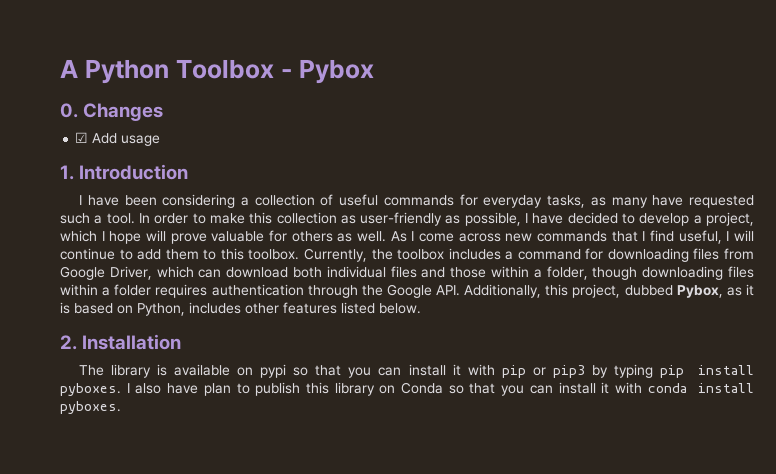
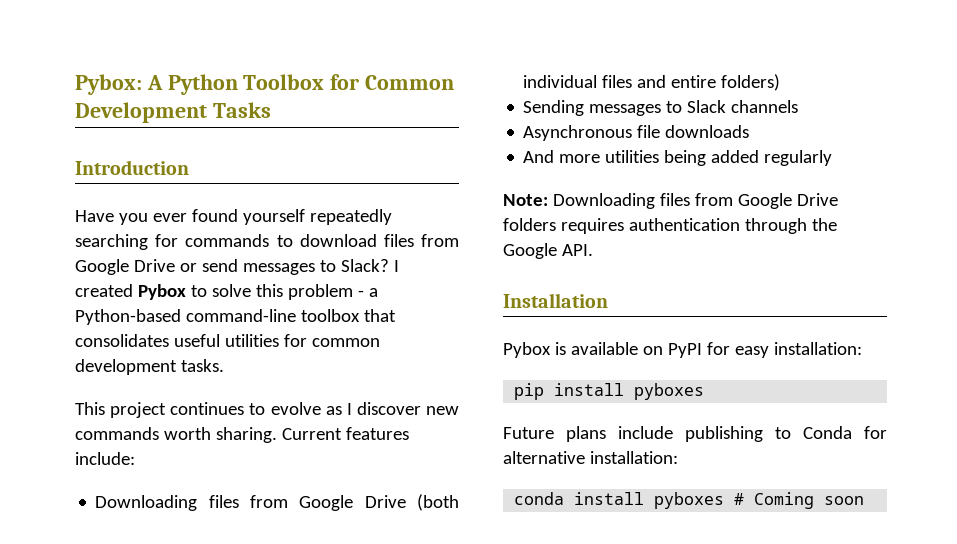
- A Python Toolbox - Pybox
- 0. Changes
- ☑ Add usage
- 1. Introduction
- I have been considering a collection of useful commands for everyday tasks, as many have requested such a tool. In order to make this collection as user-friendly as possible, I have decided to develop a project, which I hope will prove valuable for others as well. As I come across new commands that I find useful, I will continue to add them to this toolbox. Currently, the toolbox includes a command for downloading files from Google Driver, which can download both individual files and those within a folder, though downloading files within a folder requires authentication through the Google API. Additionally, this project, dubbed Pybox, as it is based on Python, includes other features listed below.
- 2. Installation
+ Pybox: A Python Toolbox for Common Development Tasks
+ Introduction
+ Have you ever found yourself repeatedly searching for commands to download files from Google Drive or send messages to Slack? I created Pybox to solve this problem - a Python-based command-line toolbox that consolidates useful utilities for common development tasks.
+ This project continues to evolve as I discover new commands worth sharing. Current features include:
+ Downloading files from Google Drive (both individual files and entire folders)
+ Sending messages to Slack channels
+ Asynchronous file downloads
+ And more utilities being added regularly
+ Note: Downloading files from Google Drive folders requires authentication through the Google API.
+ Installation
- The library is available on pypi so that you can install it with pip or pip3 by typing pip install pyboxes. I also have plan to publish this library on Conda so that you can install it with conda install pyboxes.
+ Pybox is available on PyPI for easy installation:
+ pip install pyboxes
+ Future plans include publishing to Conda for alternative installation:
+ conda install pyboxes # Coming soon

